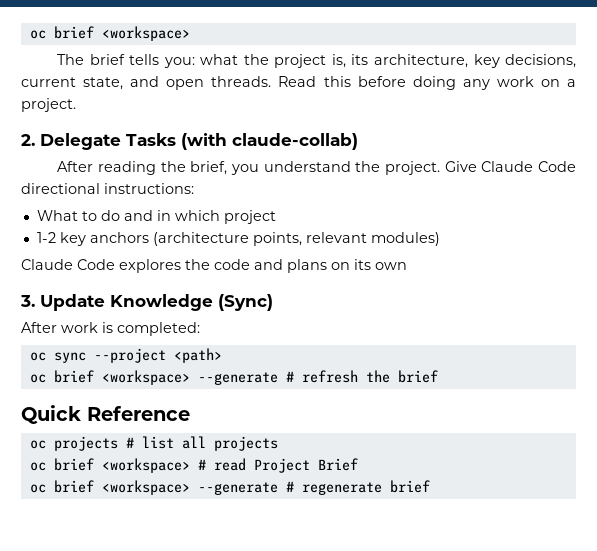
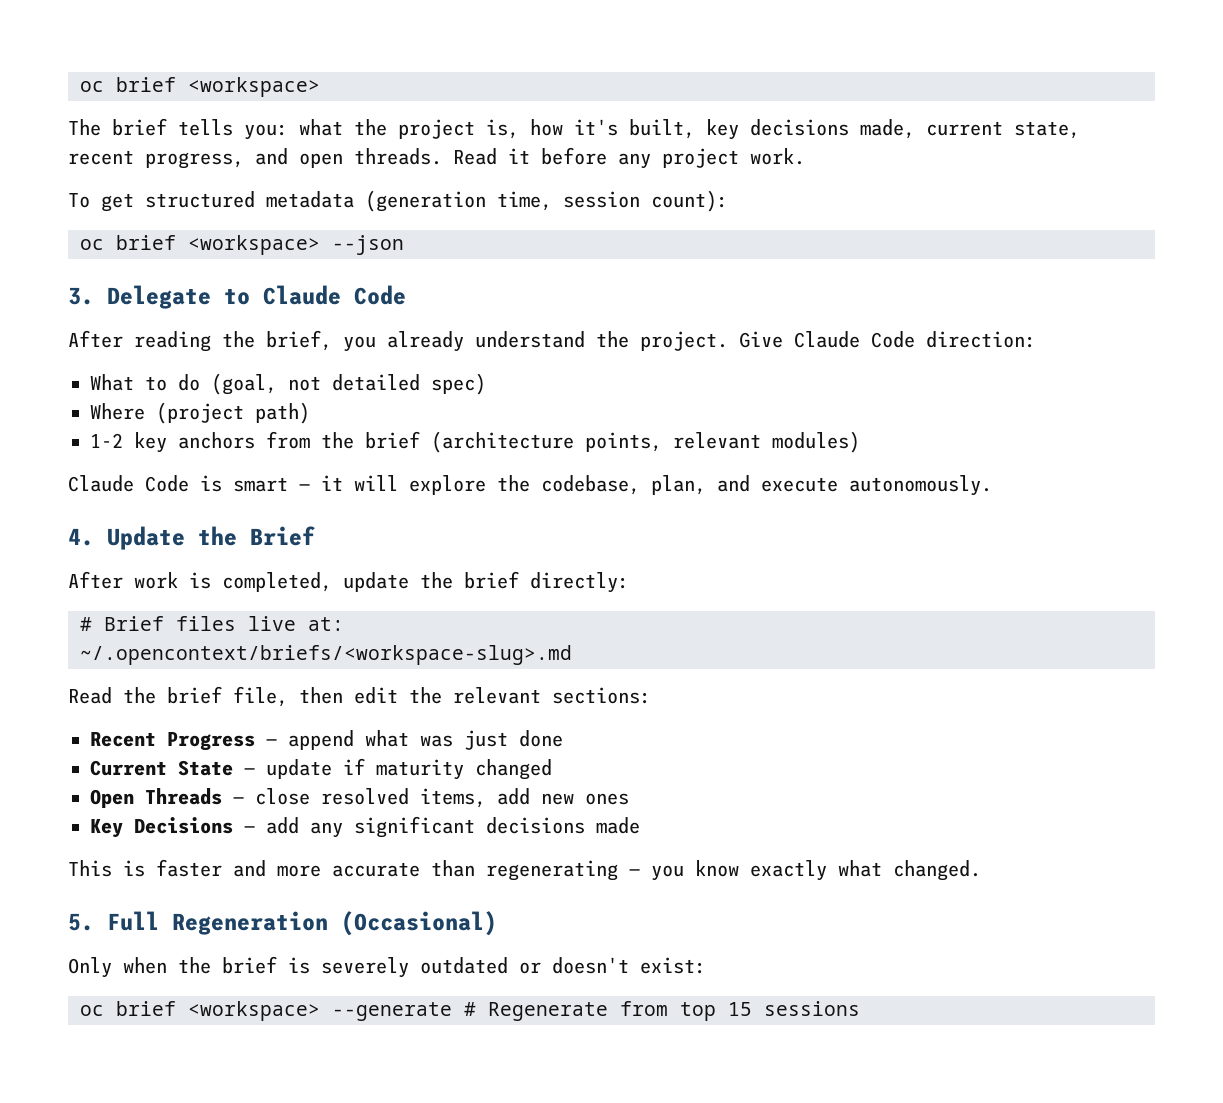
- The brief tells you: what the project is, its architecture, key decisions, current state, and open threads. Read this before doing any work on a project.
- 2. Delegate Tasks (with claude-collab)
+ The brief tells you: what the project is, how it's built, key decisions made, current state, recent progress, and open threads. Read it before any project work.
+ To get structured metadata (generation time, session count):
+ oc brief <workspace> --json
+ 3. Delegate to Claude Code
- After reading the brief, you understand the project.
+ After reading the brief, you already understand the project.
- Give Claude Code directional instructions:
+ Give Claude Code direction:
- What to do and in which project
+ What to do (goal, not detailed spec)
+ Where (project path)
- 1-2 key anchors (architecture points, relevant modules)
+ 1-2 key anchors from the brief (architecture points, relevant modules)
- Claude Code explores the code and plans on its own
- 3. Update Knowledge (Sync)
- After work is completed:
- oc sync --project <path>
- oc brief <workspace> --generate # refresh the brief
- Quick Reference
- oc projects # list all projects
- oc brief <workspace> # read Project Brief
- oc brief <workspace> --generate # regenerate brief
+ Claude Code is smart — it will explore the codebase, plan, and execute autonomously.
+ 4. Update the Brief
+ After work is completed, update the brief directly:
+ # Brief files live at:
+ ~/.opencontext/briefs/<workspace-slug>.md
+ Read the brief file, then edit the relevant sections:
+ Recent Progress — append what was just done
+ Current State — update if maturity changed
+ Open Threads — close resolved items, add new ones
+ Key Decisions — add any significant decisions made
+ This is faster and more accurate than regenerating — you know exactly what changed.
+ 5. Full Regeneration (Occasional)
+ Only when the brief is severely outdated or doesn't exist:
+ oc brief <workspace> --generate # Regenerate from top 15 sessions

